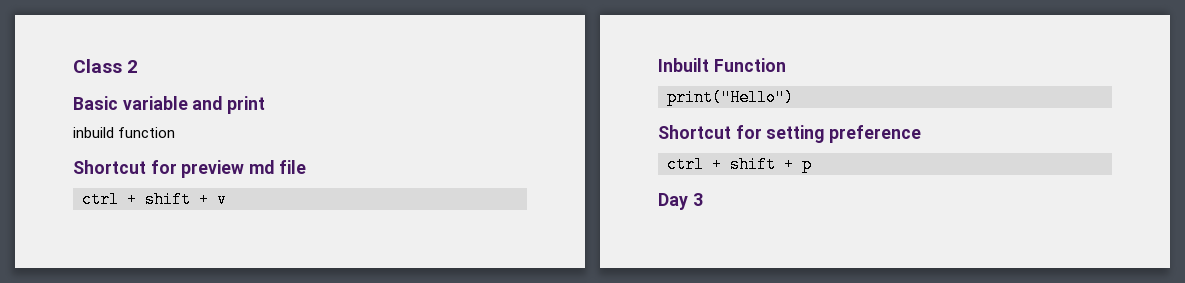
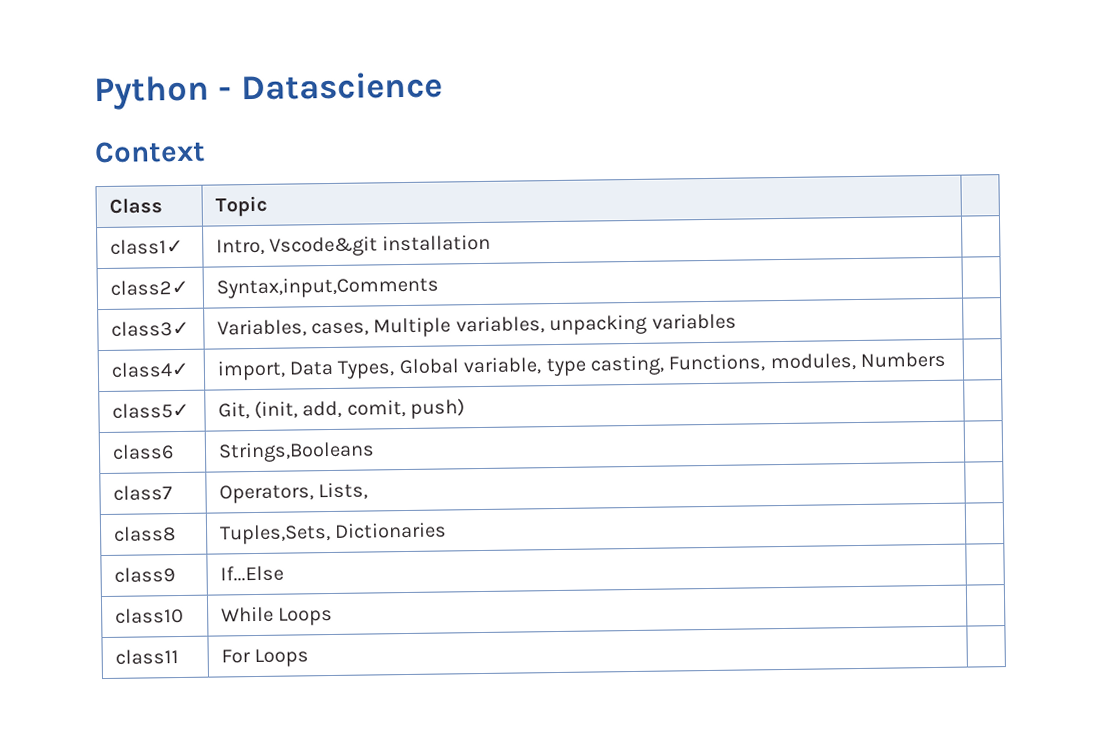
- Class 2
- Basic variable and print
- inbuild function
- Shortcut for preview md file
- ctrl + shift + v
- Inbuilt Function
- print("Hello")
- Shortcut for setting preference
- ctrl + shift + p
- Day 3
+ Python - Datascience
+ Context
+ Class | Topic |
+ class1✓ | Intro, Vscode&git installation |
+ class2✓ | Syntax,input,Comments |
+ class3✓ | Variables, cases, Multiple variables, unpacking variables |
+ class4✓ | import, Data Types, Global variable, type casting, Functions, modules, Numbers |
+ class5✓ | Git, (init, add, comit, push) |
+ class6 | Strings,Booleans |
+ class7 | Operators, Lists, |
+ class8 | Tuples,Sets, Dictionaries |
+ class9 | If...Else |
+ class10 | While Loops |
+ class11 | For Loops |

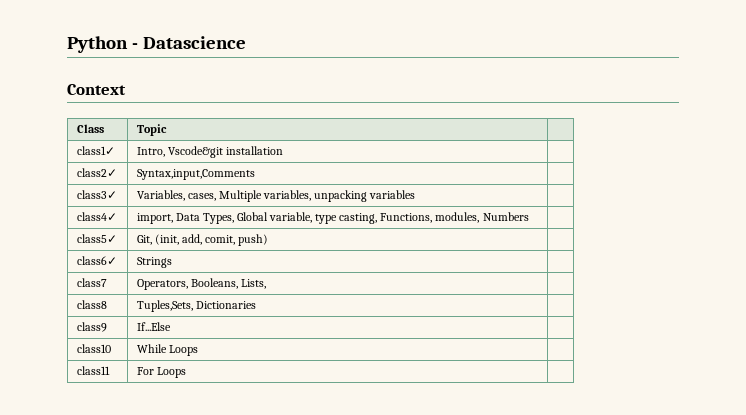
- class6 | Strings,Booleans |
+ class6✓ | Strings |
- class7 | Operators, Lists, |
+ class7 | Operators, Booleans, Lists, |

